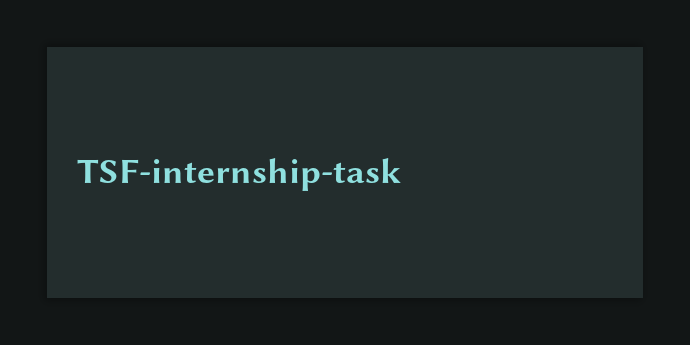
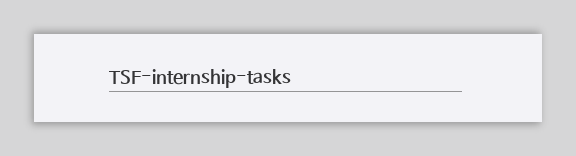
- TSF-internship-task
+ TSF-internship-tasks

